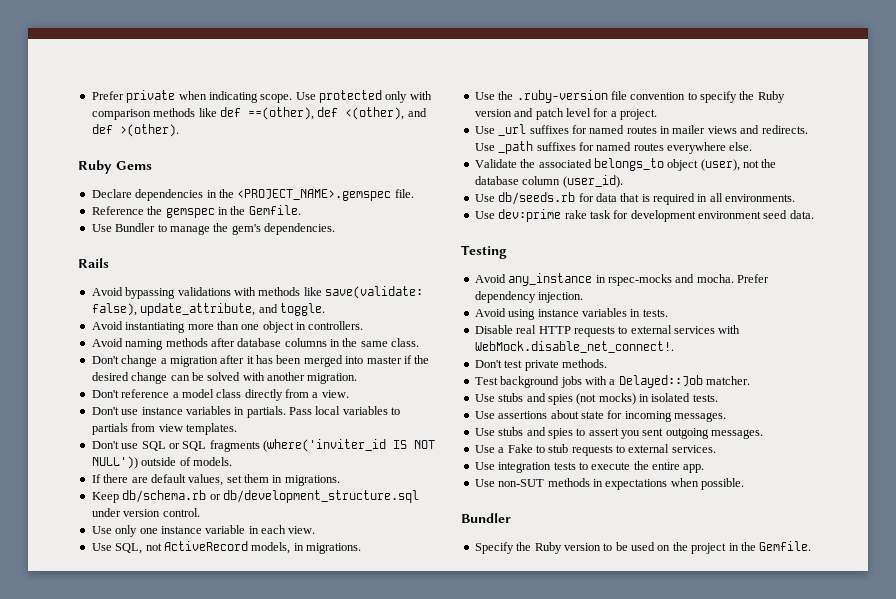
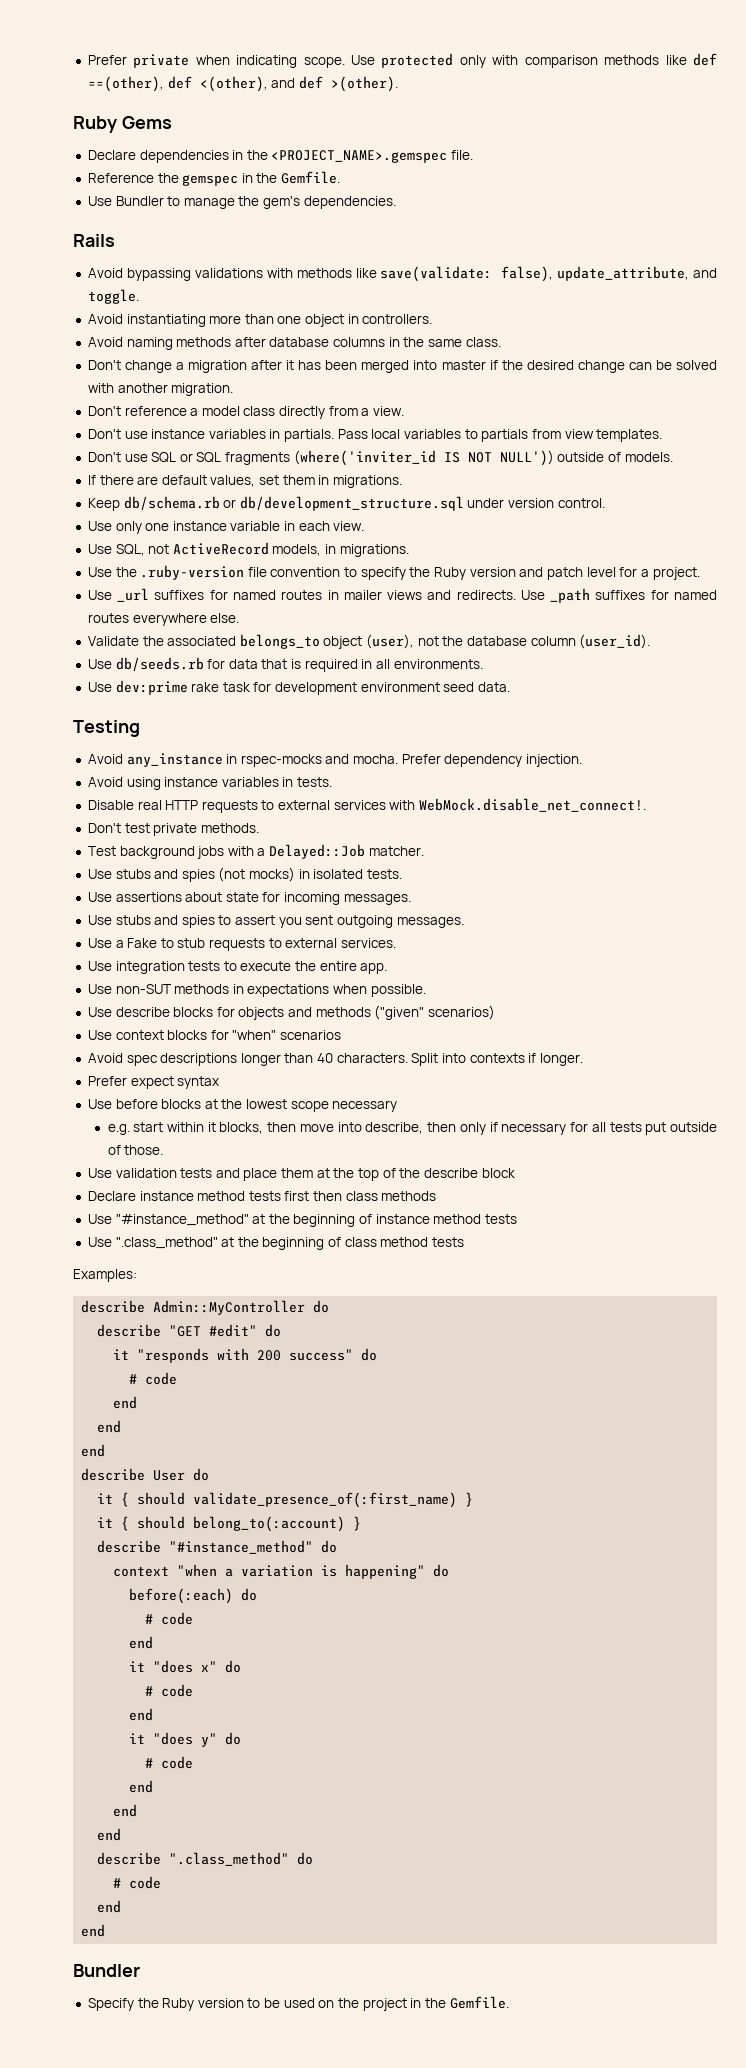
+ Use describe blocks for objects and methods ("given" scenarios)
+ Use context blocks for "when" scenarios
+ Avoid spec descriptions longer than 40 characters. Split into contexts if longer.
+ Prefer expect syntax
+ Use before blocks at the lowest scope necessary
+ e.g. start within it blocks, then move into describe, then only if necessary for all tests put outside of those.
+ Use validation tests and place them at the top of the describe block
+ Declare instance method tests first then class methods
+ Use "#instance_method" at the beginning of instance method tests
+ Use ".class_method" at the beginning of class method tests
+ Examples:
+ describe Admin::MyController do
+ describe "GET #edit" do
+ it "responds with 200 success" do
+ # code
+ end
+ end
+ end
+ describe User do
+ it { should validate_presence_of(:first_name) }
+ it { should belong_to(:account) }
+ describe "#instance_method" do
+ context "when a variation is happening" do
+ before(:each) do
+ # code
+ end
+ it "does x" do
+ # code
+ end
+ it "does y" do
+ # code
+ end
+ end
+ end
+ describe ".class_method" do
+ # code
+ end
+ end

